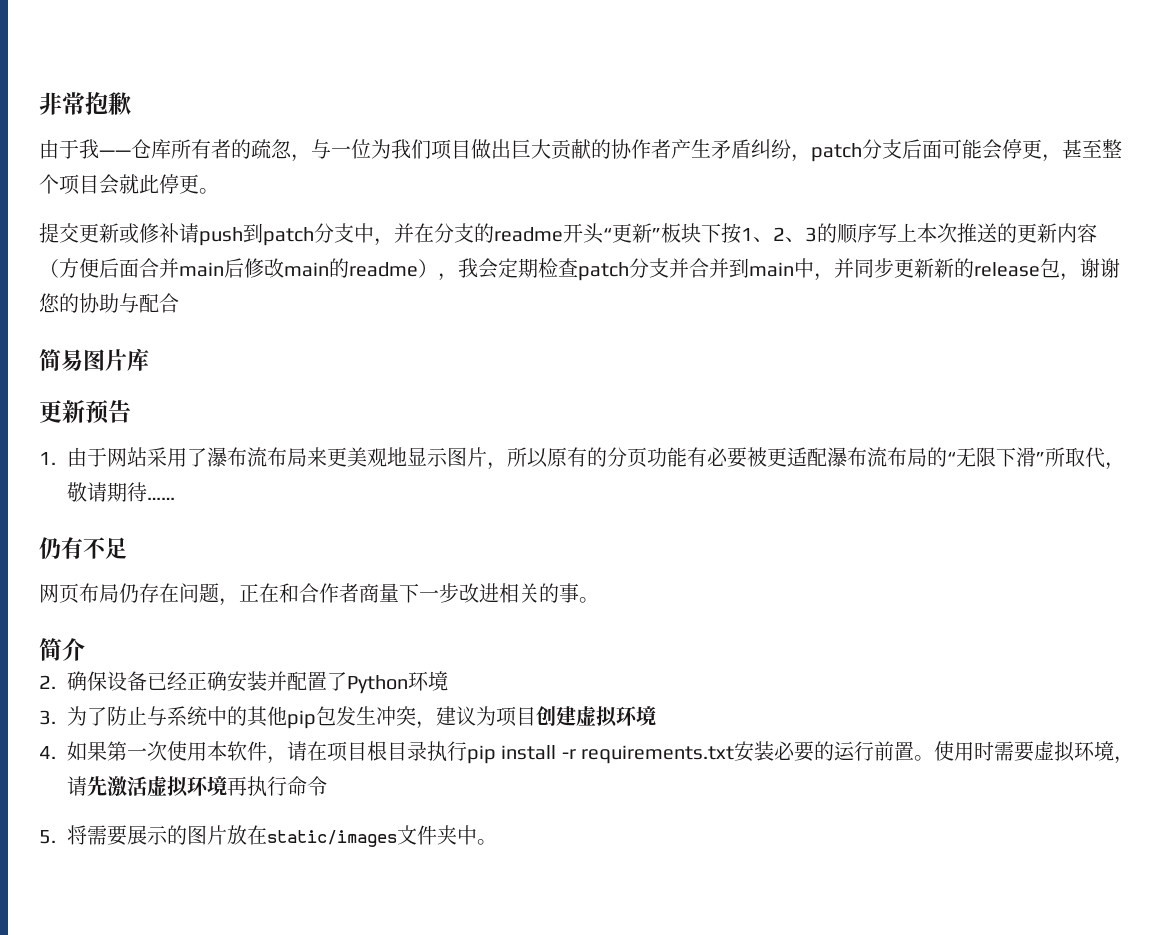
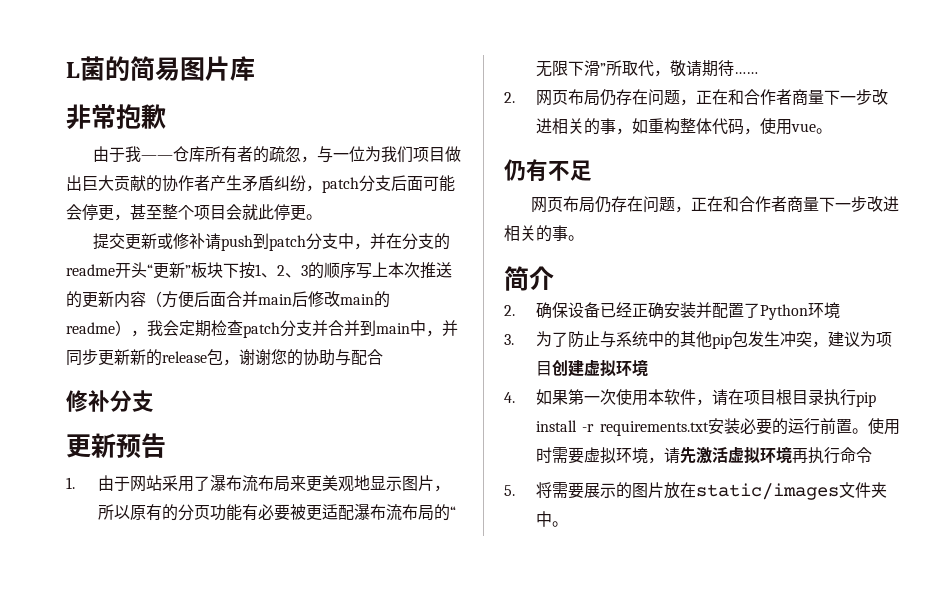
+ L菌的简易图片库
- 简易图片库
+ 修补分支
+ 2.网页布局仍存在问题，正在和合作者商量下一步改进相关的事，如重构整体代码，使用vue。

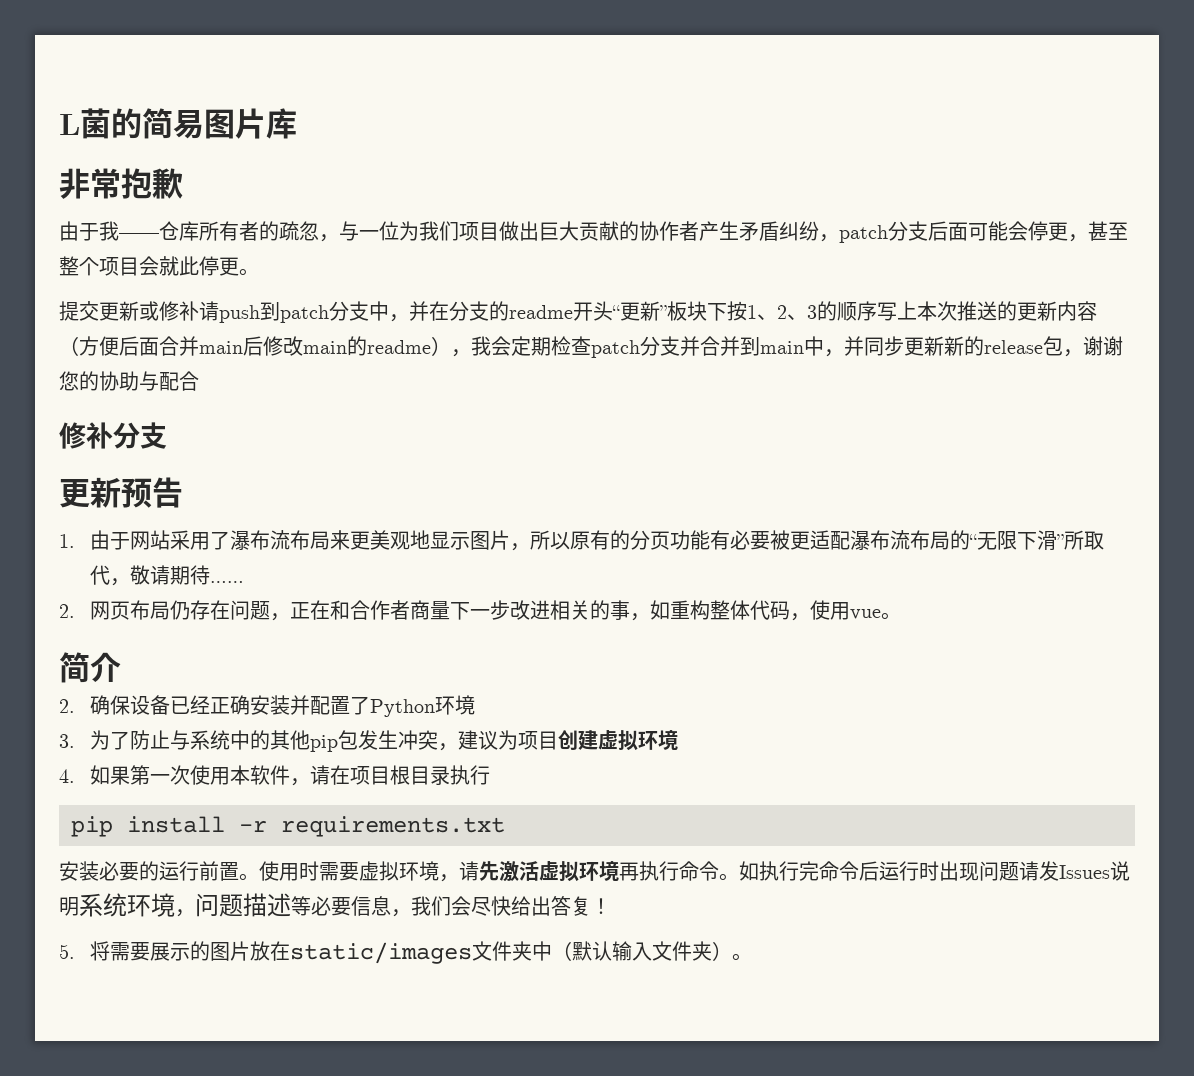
- 仍有不足
- 网页布局仍存在问题，正在和合作者商量下一步改进相关的事。
- 4.如果第一次使用本软件，请在项目根目录执行pip install -r requirements.txt安装必要的运行前置。
+ 4.如果第一次使用本软件，请在项目根目录执行
+ pip install -r requirements.txt
+ 安装必要的运行前置。
- 使用时需要虚拟环境，请先激活虚拟环境再执行命令
+ 使用时需要虚拟环境，请先激活虚拟环境再执行命令。如执行完命令后运行时出现问题请发Issues说明系统环境，问题描述等必要信息，我们会尽快给出答复！
- 5.将需要展示的图片放在static/images文件夹中。
+ 5.将需要展示的图片放在static/images文件夹中（默认输入文件夹）。

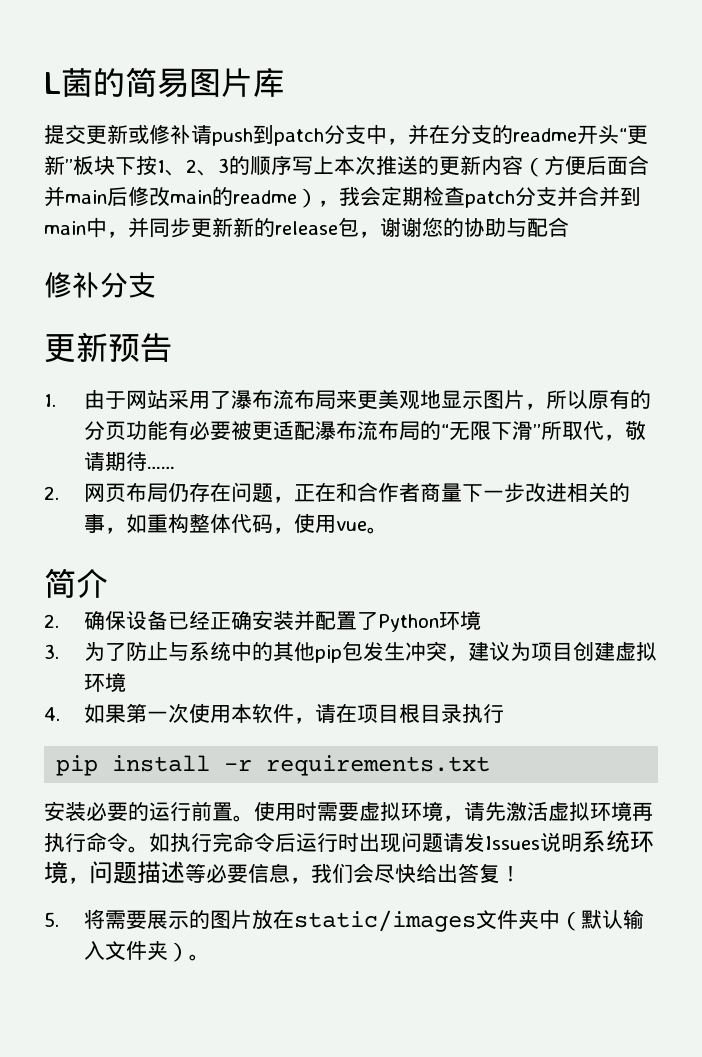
- 非常抱歉
- 由于我——仓库所有者的疏忽，与一位为我们项目做出巨大贡献的协作者产生矛盾纠纷，patch分支后面可能会停更，甚至整个项目会就此停更。

